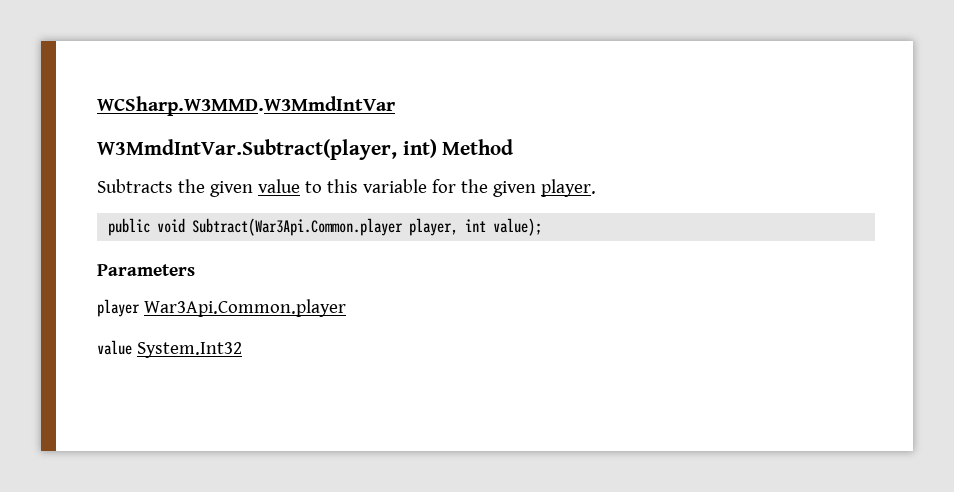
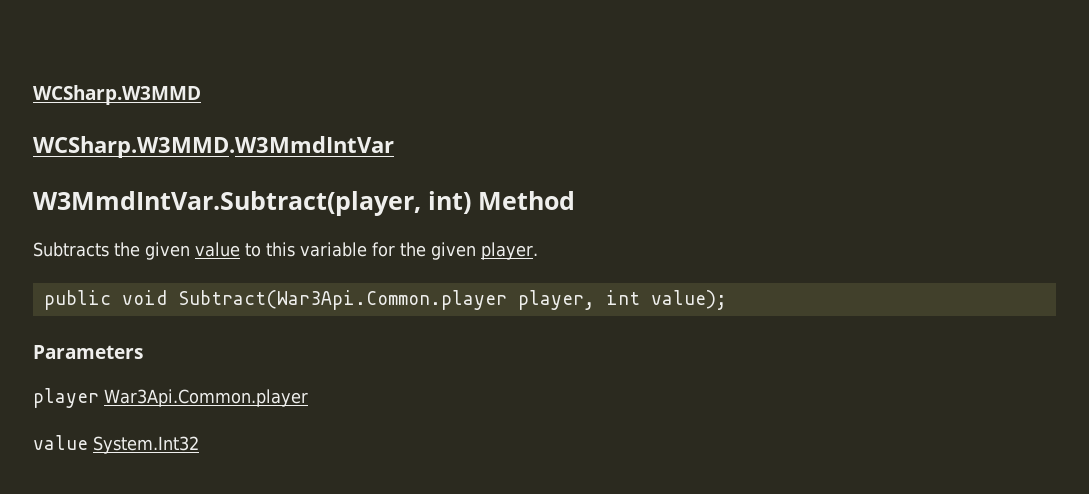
+ WCSharp.W3MMD

